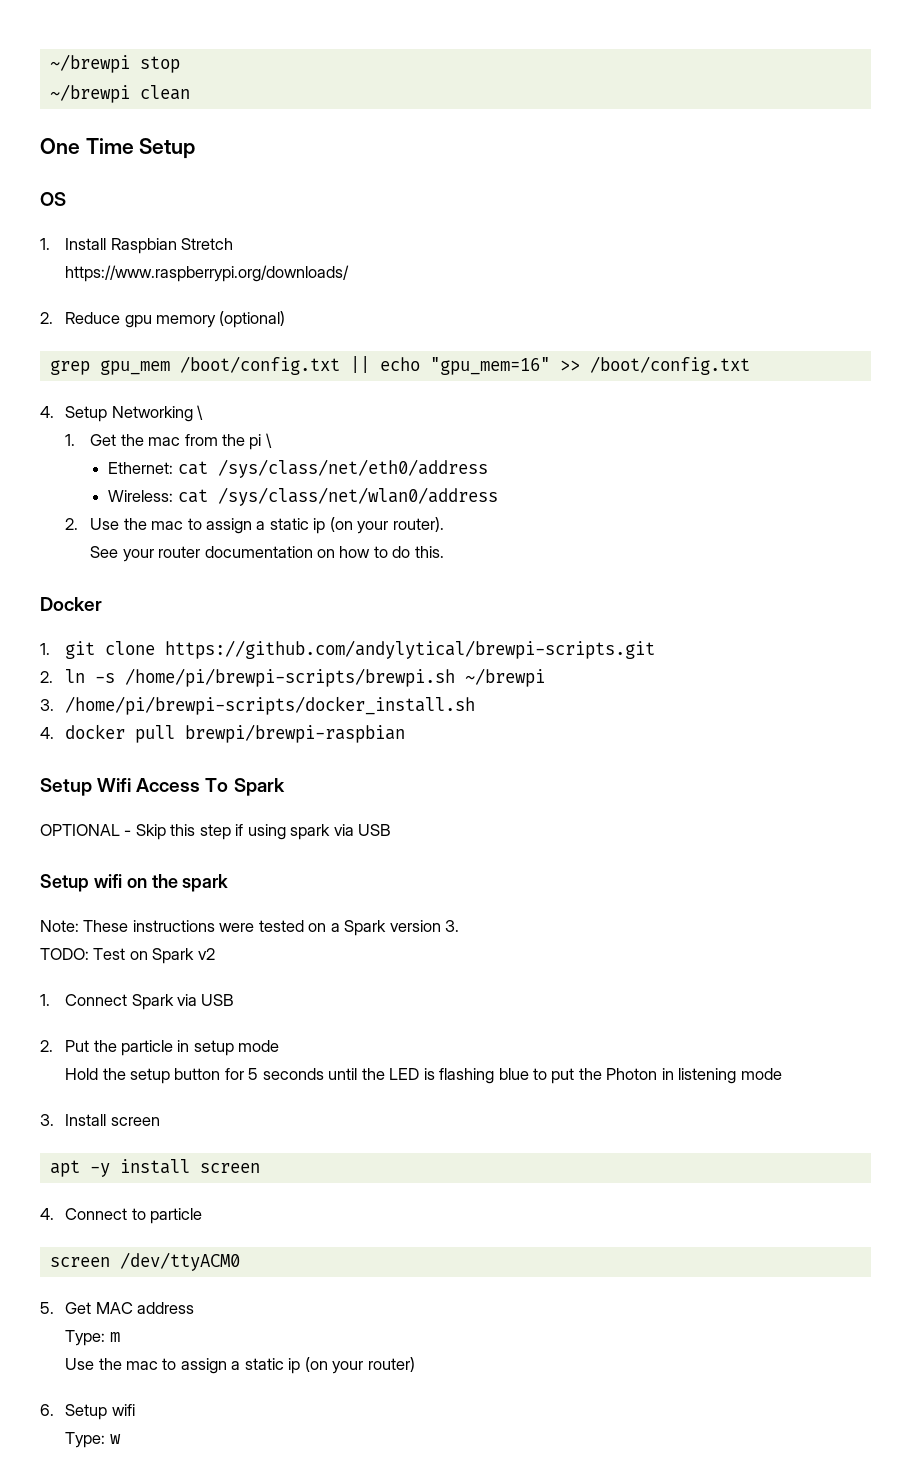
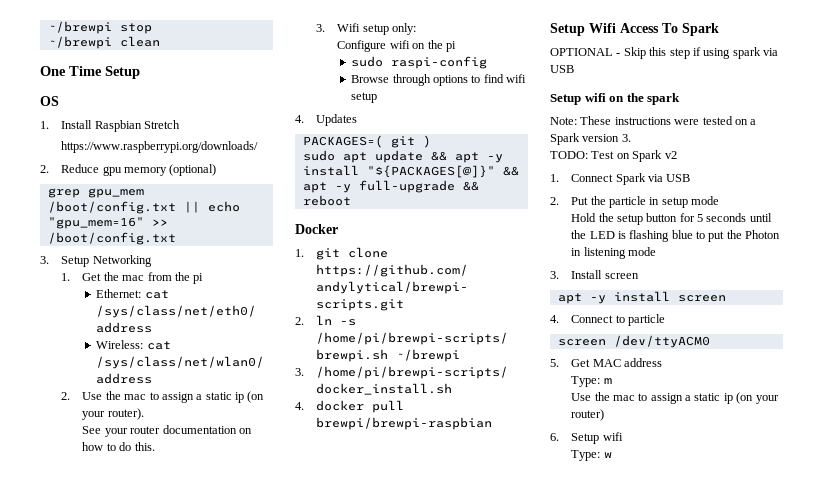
- 4. Setup Networking \
+ 3. Setup Networking
- 1. Get the mac from the pi \
+ 1. Get the mac from the pi
+ 3. Wifi setup only:
+ Configure wifi on the pi
+ sudo raspi-config
+ Browse through options to find wifi setup
+ 4. Updates
+ PACKAGES=( git )
+ sudo apt update && apt -y install "${PACKAGES[@]}" && apt -y full-upgrade && reboot

